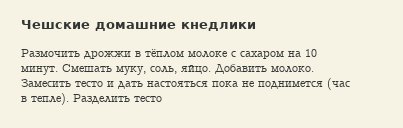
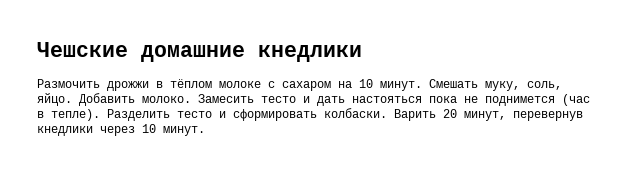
- Разделить тесто
+ Разделить тесто и сформировать колбаски. Варить 20 минут, перевернув кнедлики через 10 минут.

